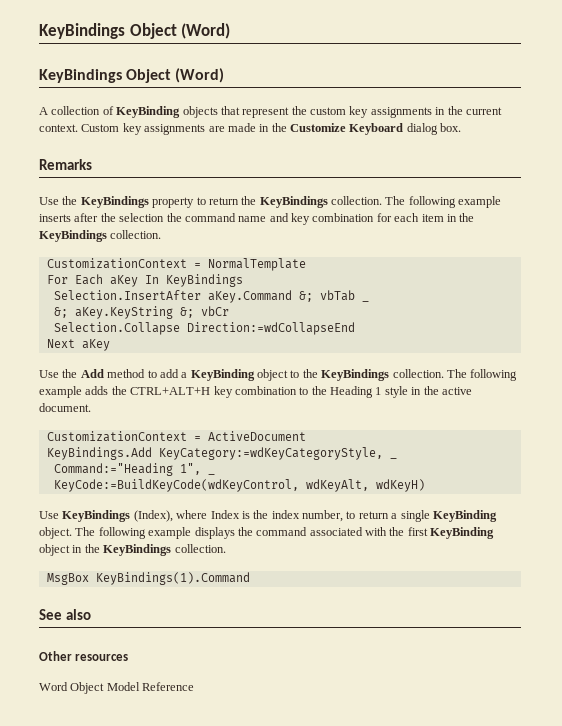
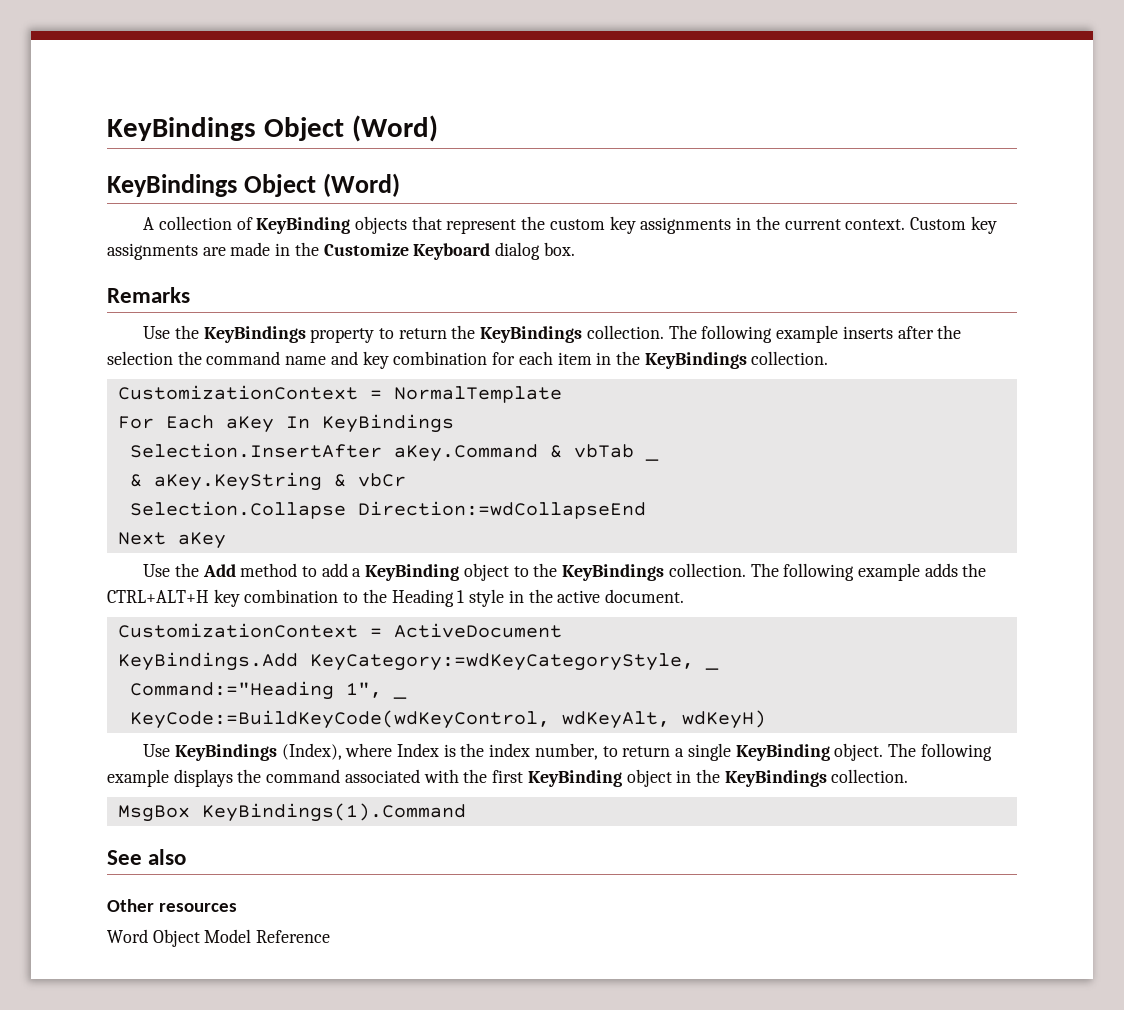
- Selection.InsertAfter aKey.Command &; vbTab _
+ Selection.InsertAfter aKey.Command & vbTab _
- &; aKey.KeyString &; vbCr
+ & aKey.KeyString & vbCr

